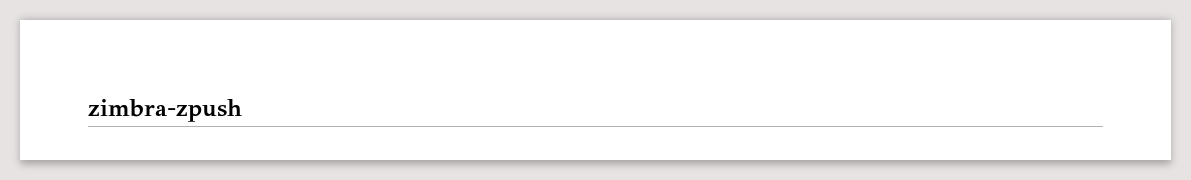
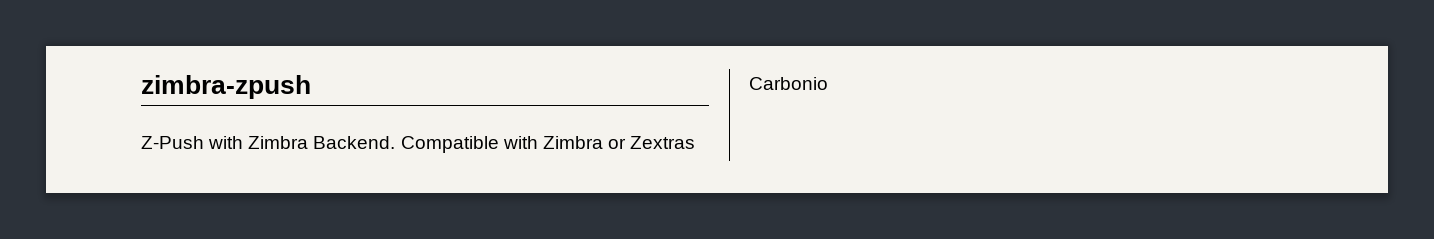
+ Z-Push with Zimbra Backend. Compatible with Zimbra or Zextras Carbonio

